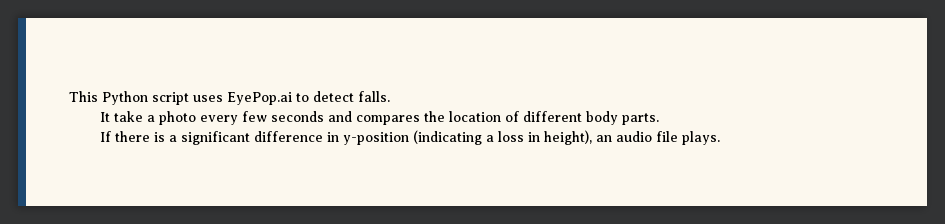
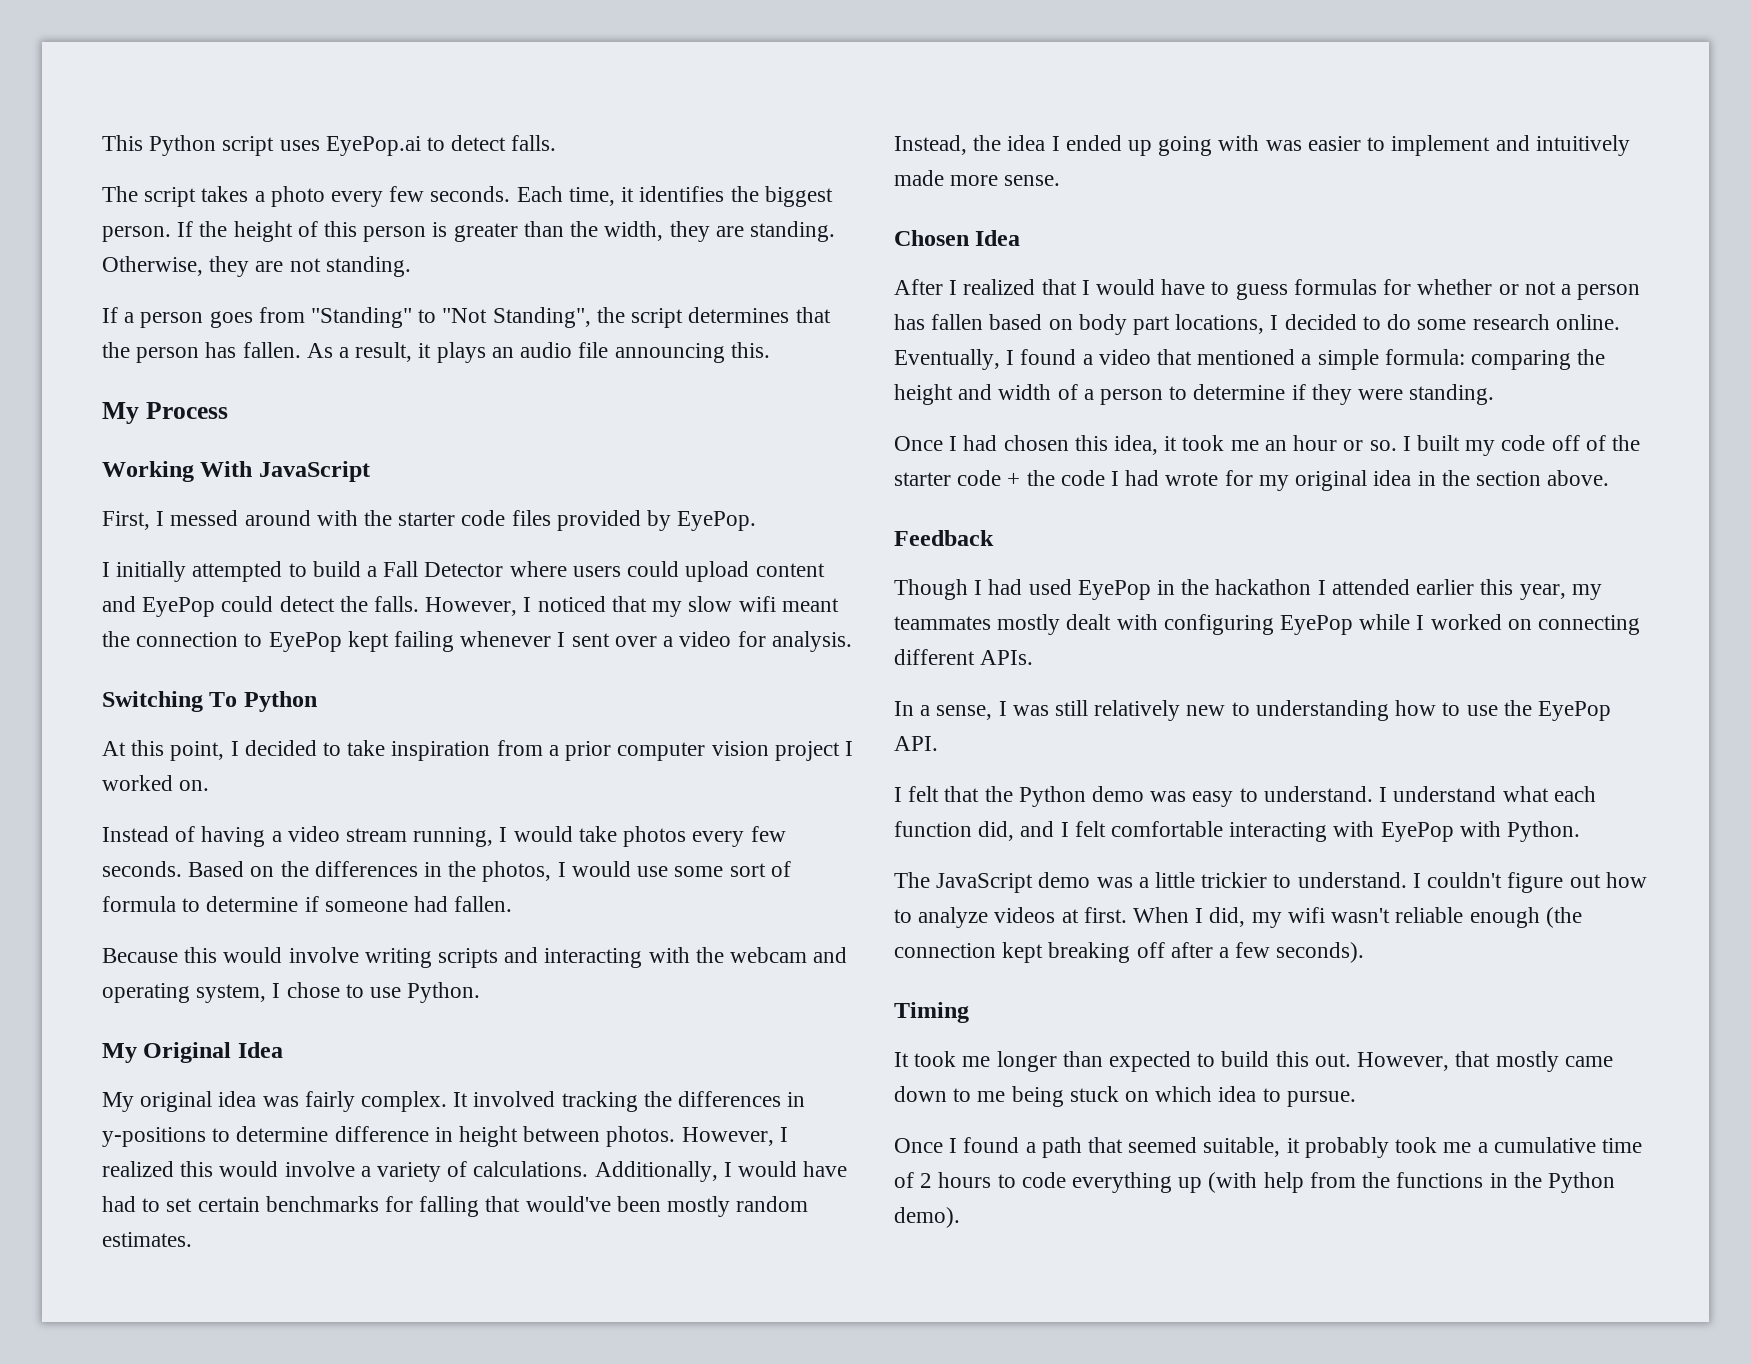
- It take a photo every few seconds and compares the location of different body parts.
- If there is a significant difference in y-position (indicating a loss in height), an audio file plays.
+ The script takes a photo every few seconds. Each time, it identifies the biggest person. If the height of this person is greater than the width, they are standing. Otherwise, they are not standing.
+ If a person goes from "Standing" to "Not Standing", the script determines that the person has fallen. As a result, it plays an audio file announcing this.
+ My Process
+ Working With JavaScript
+ First, I messed around with the starter code files provided by EyePop.
+ I initially attempted to build a Fall Detector where users could upload content and EyePop could detect the falls. However, I noticed that my slow wifi meant the connection to EyePop kept failing whenever I sent over a video for analysis.
+ Switching To Python
+ At this point, I decided to take inspiration from a prior computer vision project I worked on.
+ Instead of having a video stream running, I would take photos every few seconds. Based on the differences in the photos, I would use some sort of formula to determine if someone had fallen.
+ Because this would involve writing scripts and interacting with the webcam and operating system, I chose to use Python.
+ My Original Idea
+ My original idea was fairly complex. It involved tracking the differences in y-positions to determine difference in height between photos. However, I realized this would involve a variety of calculations. Additionally, I would have had to set certain benchmarks for falling that would've been mostly random estimates.
+ Instead, the idea I ended up going with was easier to implement and intuitively made more sense.
+ Chosen Idea
+ After I realized that I would have to guess formulas for whether or not a person has fallen based on body part locations, I decided to do some research online. Eventually, I found a video that mentioned a simple formula: comparing the height and width of a person to determine if they were standing.
+ Once I had chosen this idea, it took me an hour or so. I built my code off of the starter code + the code I had wrote for my original idea in the section above.
+ Feedback
+ Though I had used EyePop in the hackathon I attended earlier this year, my teammates mostly dealt with configuring EyePop while I worked on connecting different APIs.
+ In a sense, I was still relatively new to understanding how to use the EyePop API.
+ I felt that the Python demo was easy to understand. I understand what each function did, and I felt comfortable interacting with EyePop with Python.
+ The JavaScript demo was a little trickier to understand. I couldn't figure out how to analyze videos at first. When I did, my wifi wasn't reliable enough (the connection kept breaking off after a few seconds).
+ Timing
+ It took me longer than expected to build this out. However, that mostly came down to me being stuck on which idea to pursue.
+ Once I found a path that seemed suitable, it probably took me a cumulative time of 2 hours to code everything up (with help from the functions in the Python demo).

